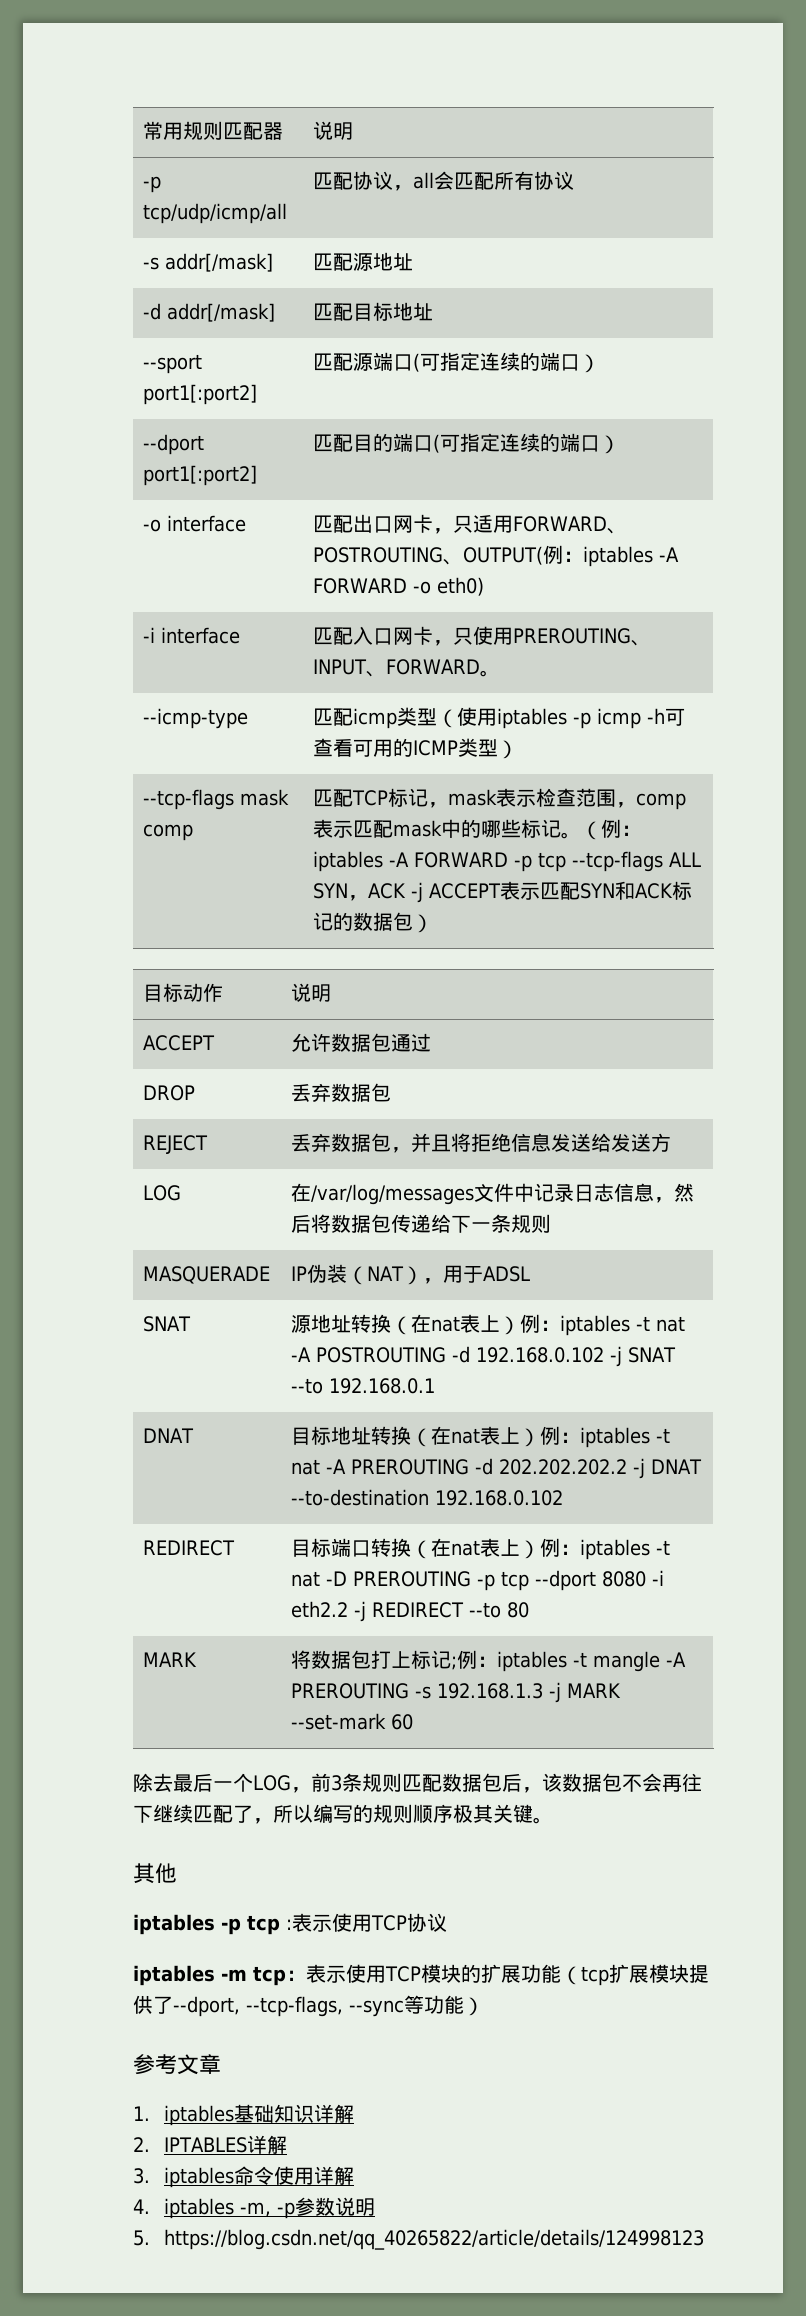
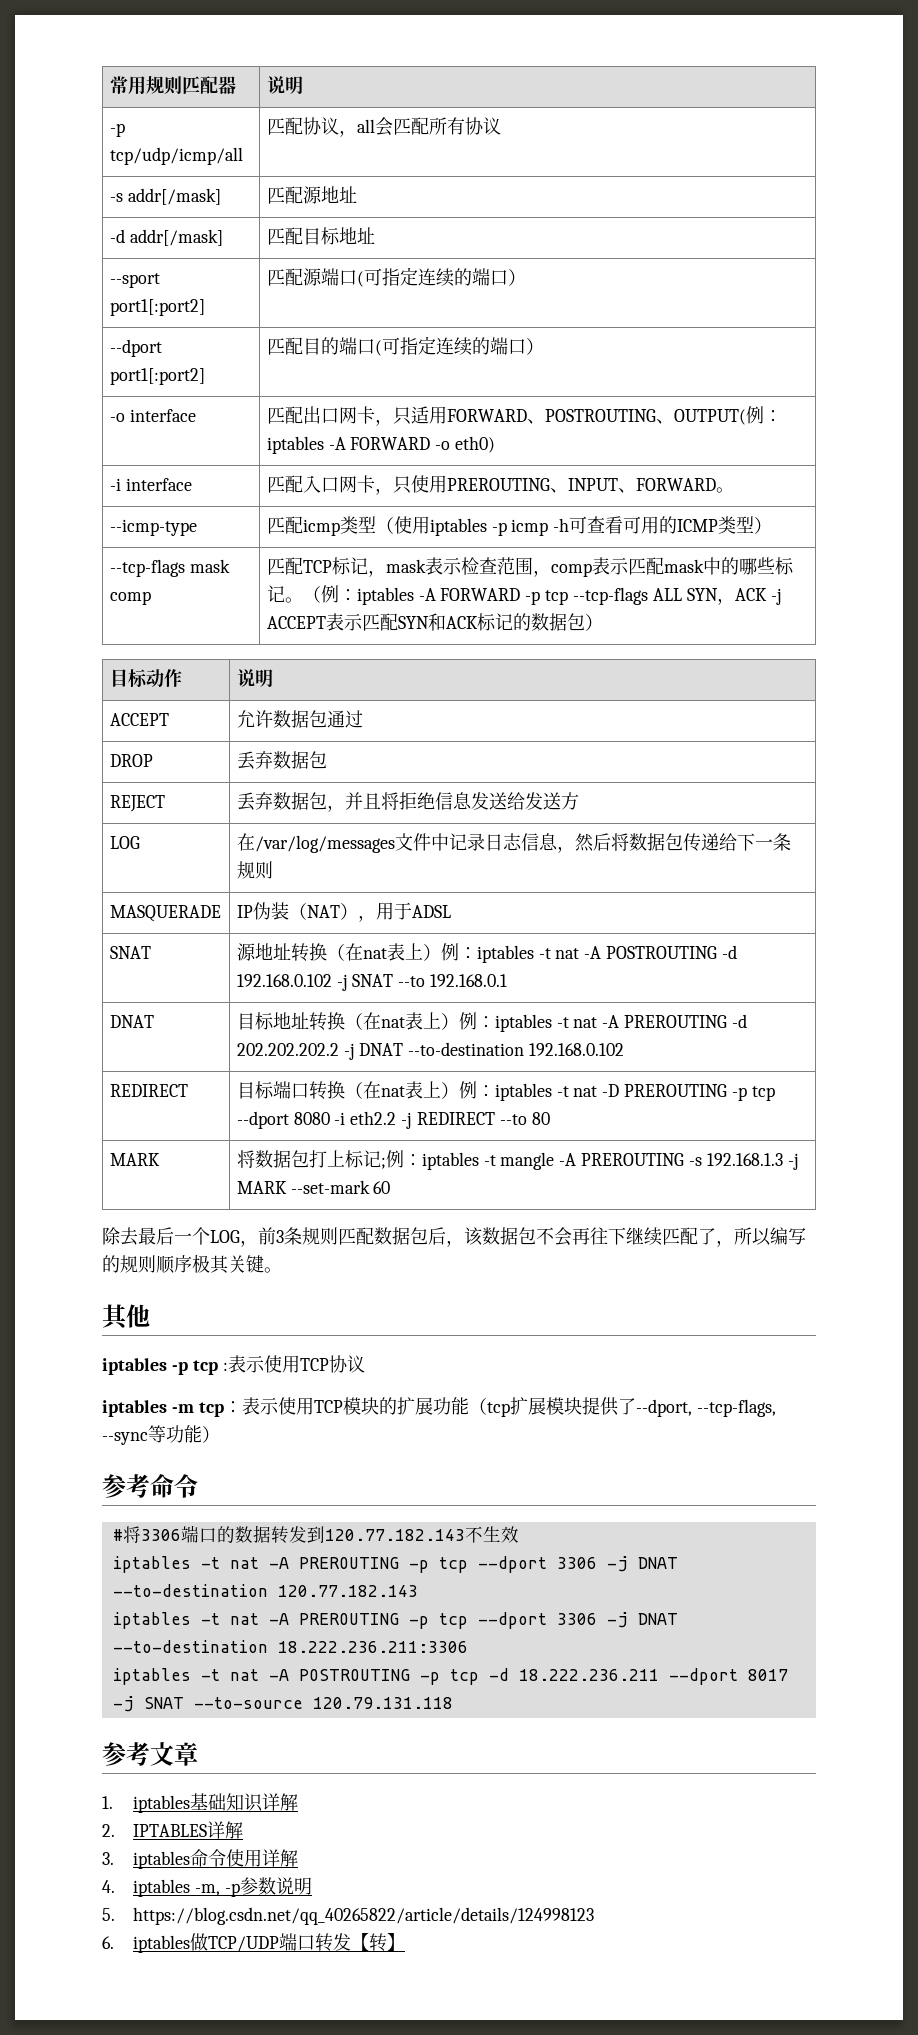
+ 参考命令
+ #将3306端口的数据转发到120.77.182.143不生效
+ iptables -t nat -A PREROUTING -p tcp --dport 3306 -j DNAT --to-destination 120.77.182.143
+ iptables -t nat -A PREROUTING -p tcp --dport 3306 -j DNAT --to-destination 18.222.236.211:3306
+ iptables -t nat -A POSTROUTING -p tcp -d 18.222.236.211 --dport 8017 -j SNAT --to-source 120.79.131.118
+ 6. iptables做TCP/UDP端口转发【转】

